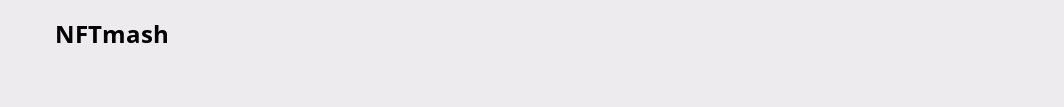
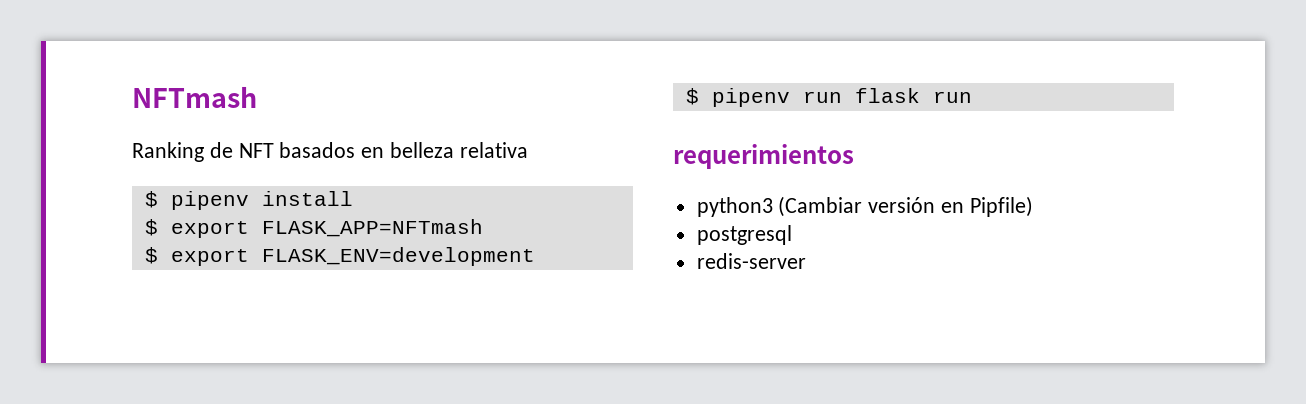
+ Ranking de NFT basados en belleza relativa
+ $ pipenv install
+ $ export FLASK_APP=NFTmash
+ $ export FLASK_ENV=development
+ $ pipenv run flask run
+ requerimientos
+ python3 (Cambiar versión en Pipfile)
+ postgresql
+ redis-server

